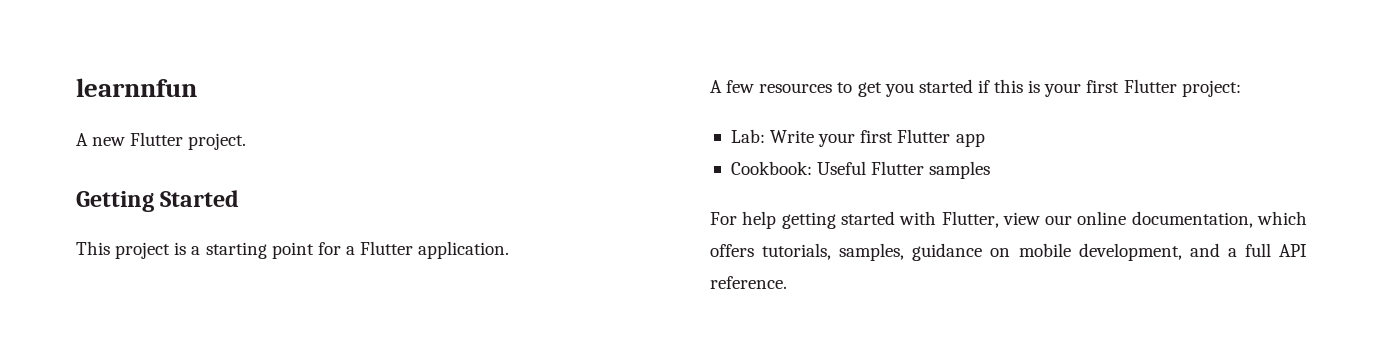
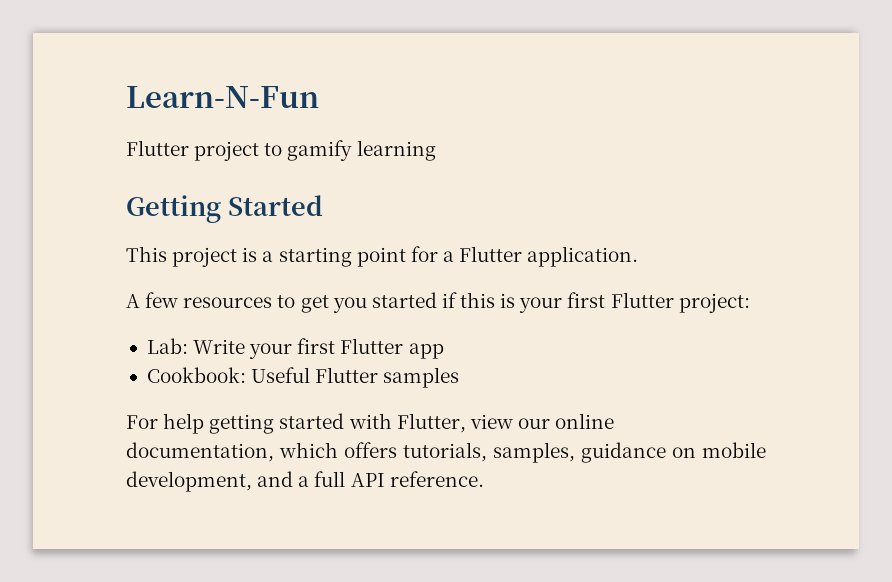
- learnnfun
- A new Flutter project.
+ Learn-N-Fun
+ Flutter project to gamify learning

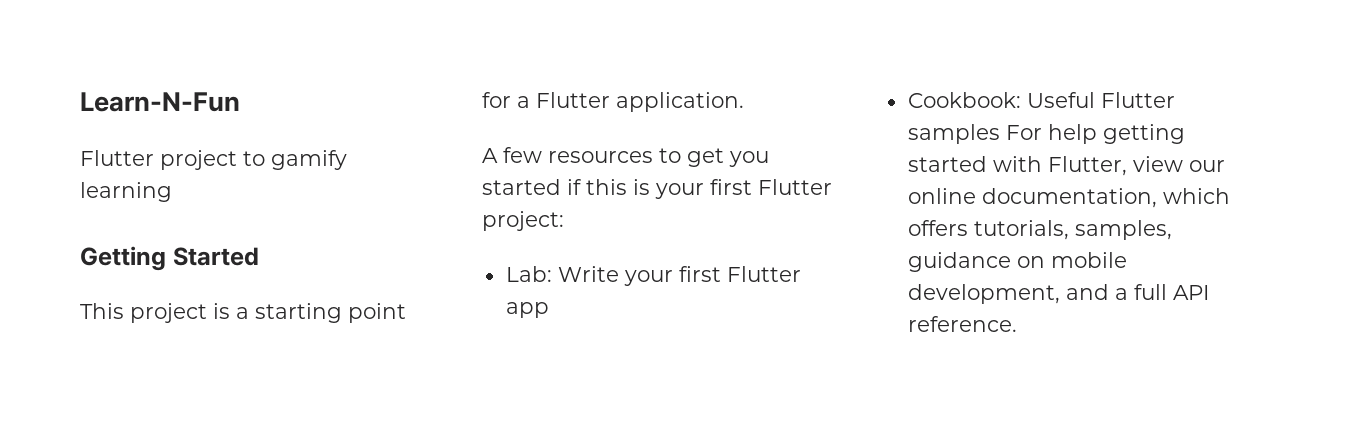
- Cookbook: Useful Flutter samples
- For help getting started with Flutter, view our online documentation, which offers tutorials, samples, guidance on mobile development, and a full API reference.
+ Cookbook: Useful Flutter samples For help getting started with Flutter, view our online documentation, which offers tutorials, samples, guidance on mobile development, and a full API reference.

